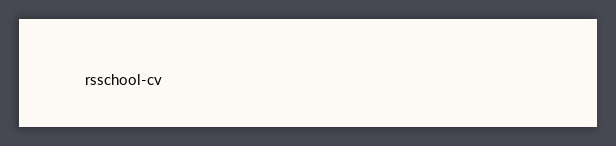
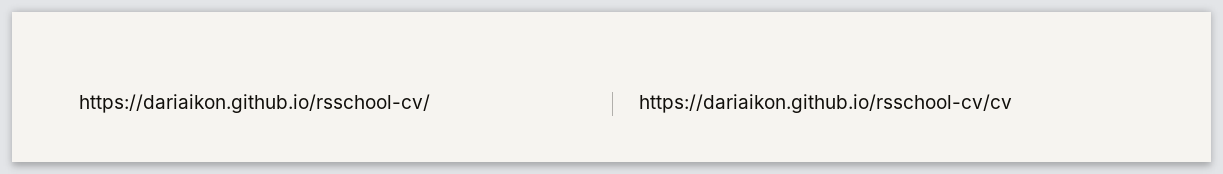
- rsschool-cv
+ https://dariaikon.github.io/rsschool-cv/ https://dariaikon.github.io/rsschool-cv/cv

